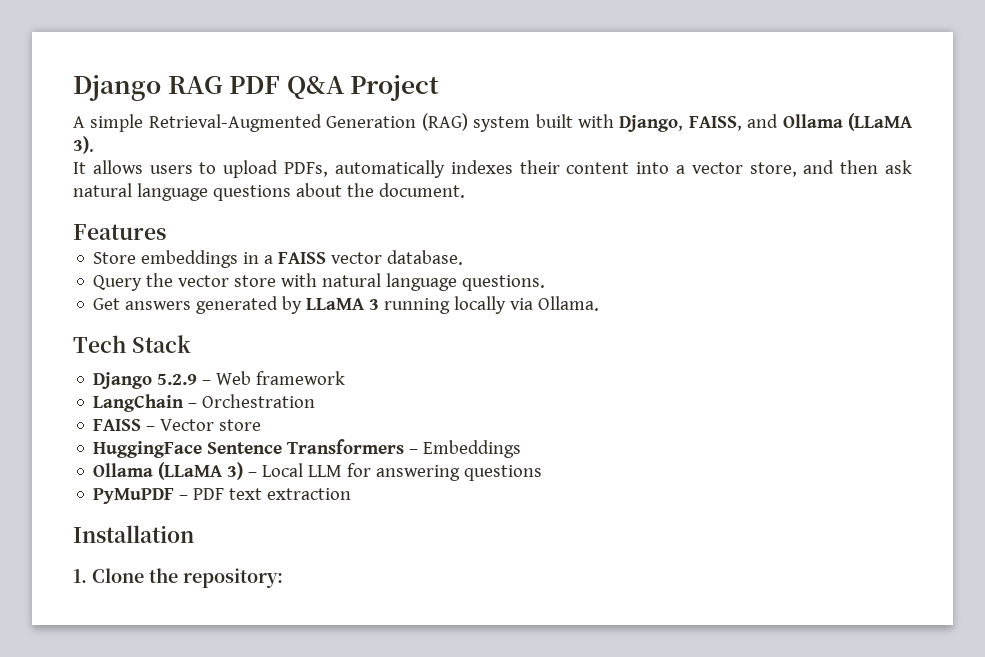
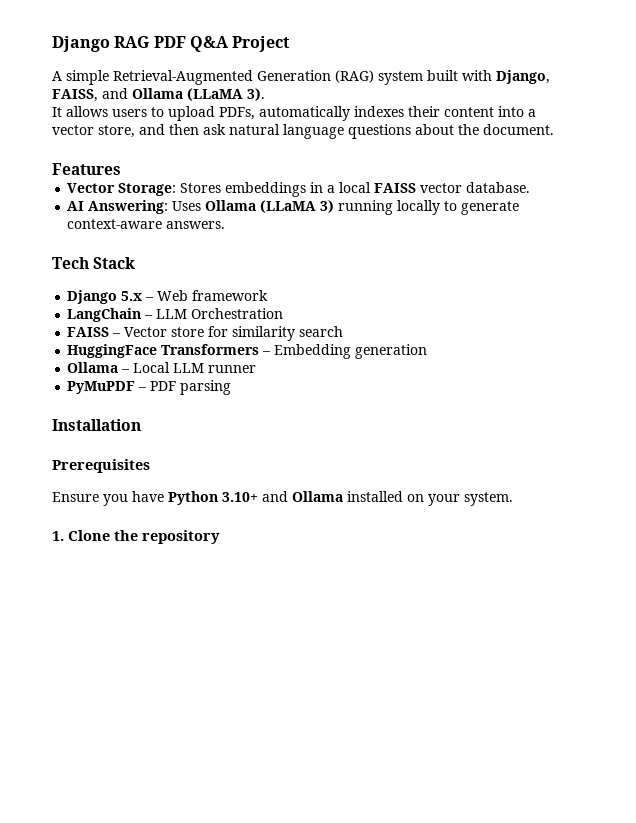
- Store embeddings in a FAISS vector database.
+ Vector Storage: Stores embeddings in a local FAISS vector database.
- Query the vector store with natural language questions.
- Get answers generated by LLaMA 3 running locally via Ollama.
+ AI Answering: Uses Ollama (LLaMA 3) running locally to generate context-aware answers.
- Django 5.2.9 – Web framework
+ Django 5.x – Web framework
- LangChain – Orchestration
+ LangChain – LLM Orchestration
- FAISS – Vector store
+ FAISS – Vector store for similarity search
- HuggingFace Sentence Transformers – Embeddings
- Ollama (LLaMA 3) – Local LLM for answering questions
+ HuggingFace Transformers – Embedding generation
+ Ollama – Local LLM runner
- PyMuPDF – PDF text extraction
+ PyMuPDF – PDF parsing
+ Prerequisites
+ Ensure you have Python 3.10+ and Ollama installed on your system.
- 1. Clone the repository:
+ 1. Clone the repository

